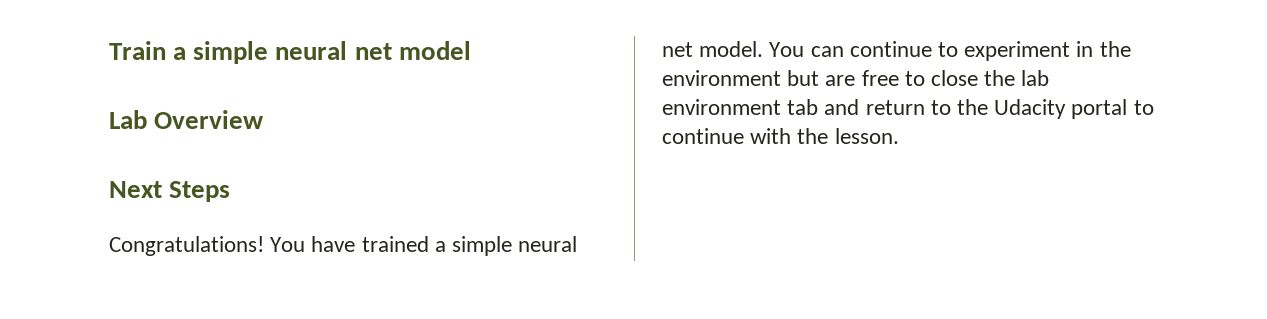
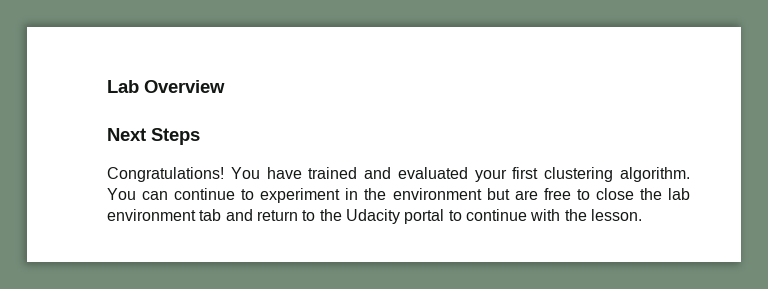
- Train a simple neural net model
- You have trained a simple neural net model.
+ You have trained and evaluated your first clustering algorithm.

